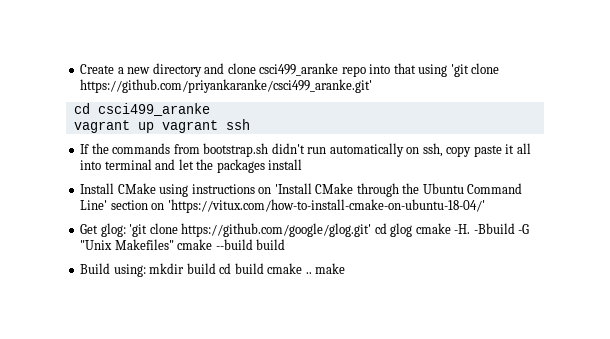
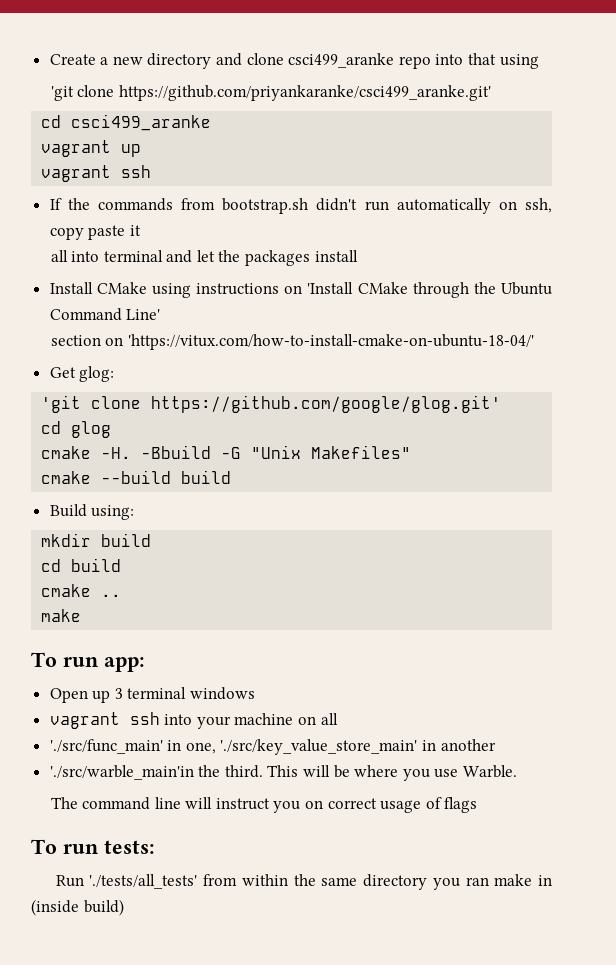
- Create a new directory and clone csci499_aranke repo into that using 'git clone https://github.com/priyankaranke/csci499_aranke.git'
+ Create a new directory and clone csci499_aranke repo into that using
+ 'git clone https://github.com/priyankaranke/csci499_aranke.git'
- vagrant up vagrant ssh
+ vagrant up
+ vagrant ssh
- If the commands from bootstrap.sh didn't run automatically on ssh, copy paste it all into terminal and let the packages install
+ If the commands from bootstrap.sh didn't run automatically on ssh, copy paste it
+ all into terminal and let the packages install
- Install CMake using instructions on 'Install CMake through the Ubuntu Command Line' section on 'https://vitux.com/how-to-install-cmake-on-ubuntu-18-04/'
+ Install CMake using instructions on 'Install CMake through the Ubuntu Command Line'
+ section on 'https://vitux.com/how-to-install-cmake-on-ubuntu-18-04/'
- Get glog: 'git clone https://github.com/google/glog.git' cd glog cmake -H.
+ Get glog:
+ 'git clone https://github.com/google/glog.git'
+ cd glog
+ cmake -H.
- -Bbuild -G "Unix Makefiles" cmake --build build
+ -Bbuild -G "Unix Makefiles"
+ cmake --build build
- Build using: mkdir build cd build cmake .. make
+ Build using:
+ mkdir build
+ cd build
+ cmake ..
+ make
+ To run app:
+ Open up 3 terminal windows
+ vagrant ssh into your machine on all
+ './src/func_main' in one, './src/key_value_store_main' in another
+ './src/warble_main'in the third. This will be where you use Warble.
+ The command line will instruct you on correct usage of flags
+ To run tests:
+ Run './tests/all_tests' from within the same directory you ran make in (inside build)

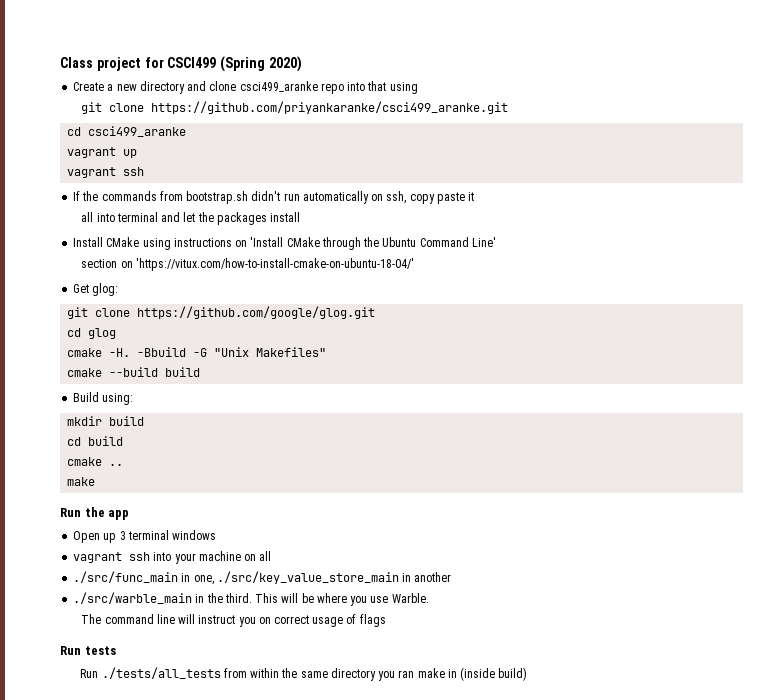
+ Class project for CSCI499 (Spring 2020)
- 'git clone https://github.com/priyankaranke/csci499_aranke.git'
+ git clone https://github.com/priyankaranke/csci499_aranke.git
- 'git clone https://github.com/google/glog.git'
+ git clone https://github.com/google/glog.git
- To run app:
+ Run the app
- './src/func_main' in one, './src/key_value_store_main' in another
+ ./src/func_main in one, ./src/key_value_store_main in another
- './src/warble_main'in the third.
+ ./src/warble_main in the third.
- To run tests:
- Run './tests/all_tests' from within the same directory you ran make in (inside build)
+ Run tests
+ Run ./tests/all_tests from within the same directory you ran make in (inside build)

